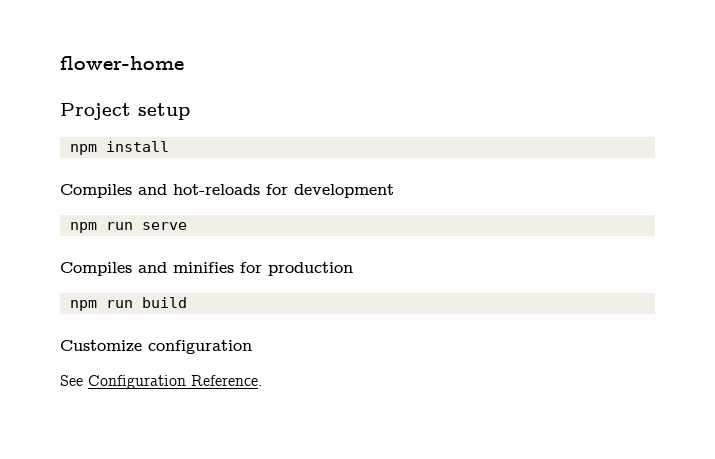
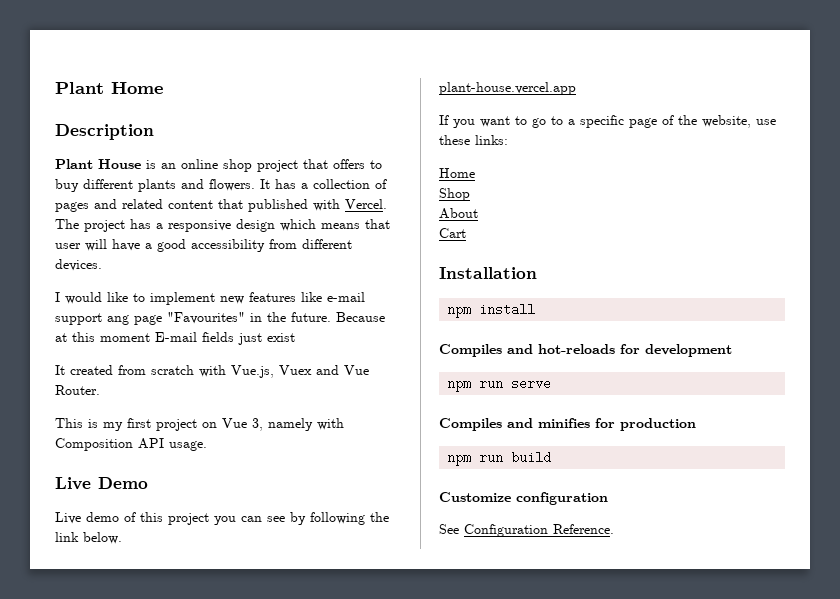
- flower-home
- Project setup
+ Plant Home
+ Description
+ Plant House is an online shop project that offers to buy different plants and flowers. It has a collection of pages and related content that published with Vercel. The project has a responsive design which means that user will have a good accessibility from different devices.
+ I would like to implement new features like e-mail support ang page "Favourites" in the future. Because at this moment E-mail fields just exist
+ It created from scratch with Vue.js, Vuex and Vue Router.
+ This is my first project on Vue 3, namely with Composition API usage.
+ Live Demo
+ Live demo of this project you can see by following the link below.
+ plant-house.vercel.app
+ If you want to go to a specific page of the website, use these links:
+ Home
+ Shop
+ About
+ Cart
+ Installation

